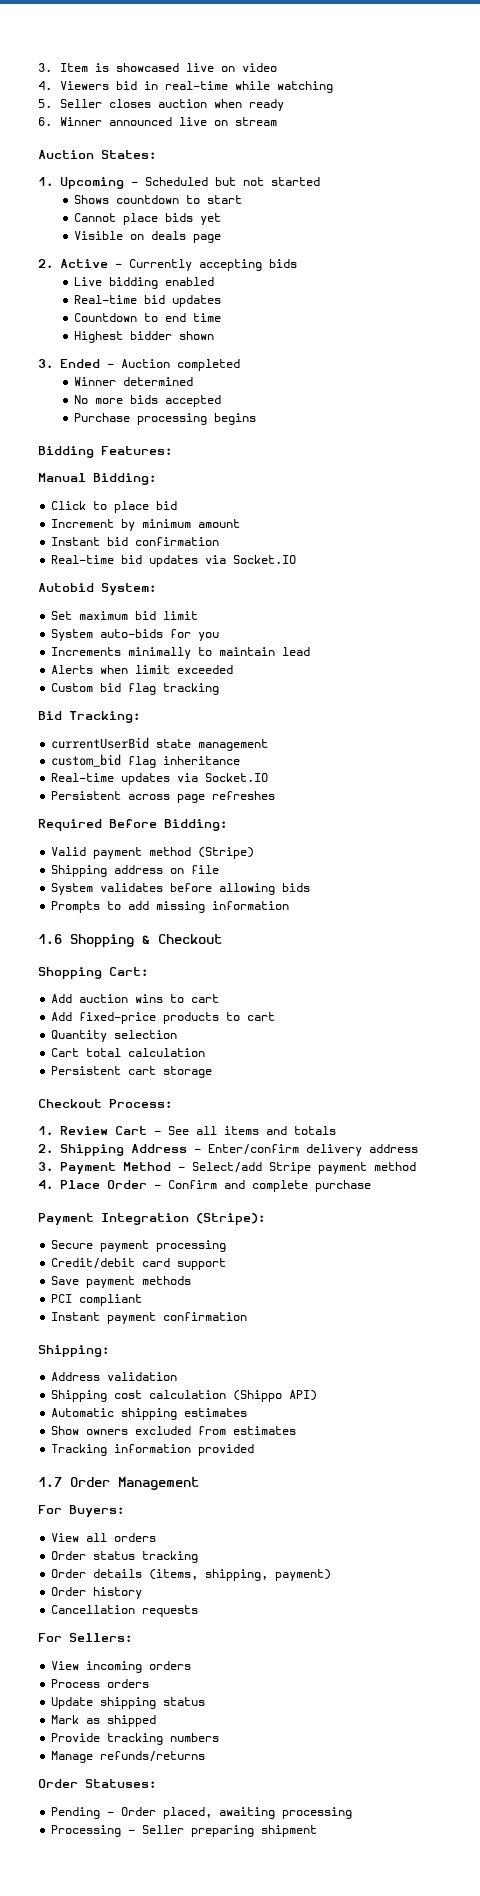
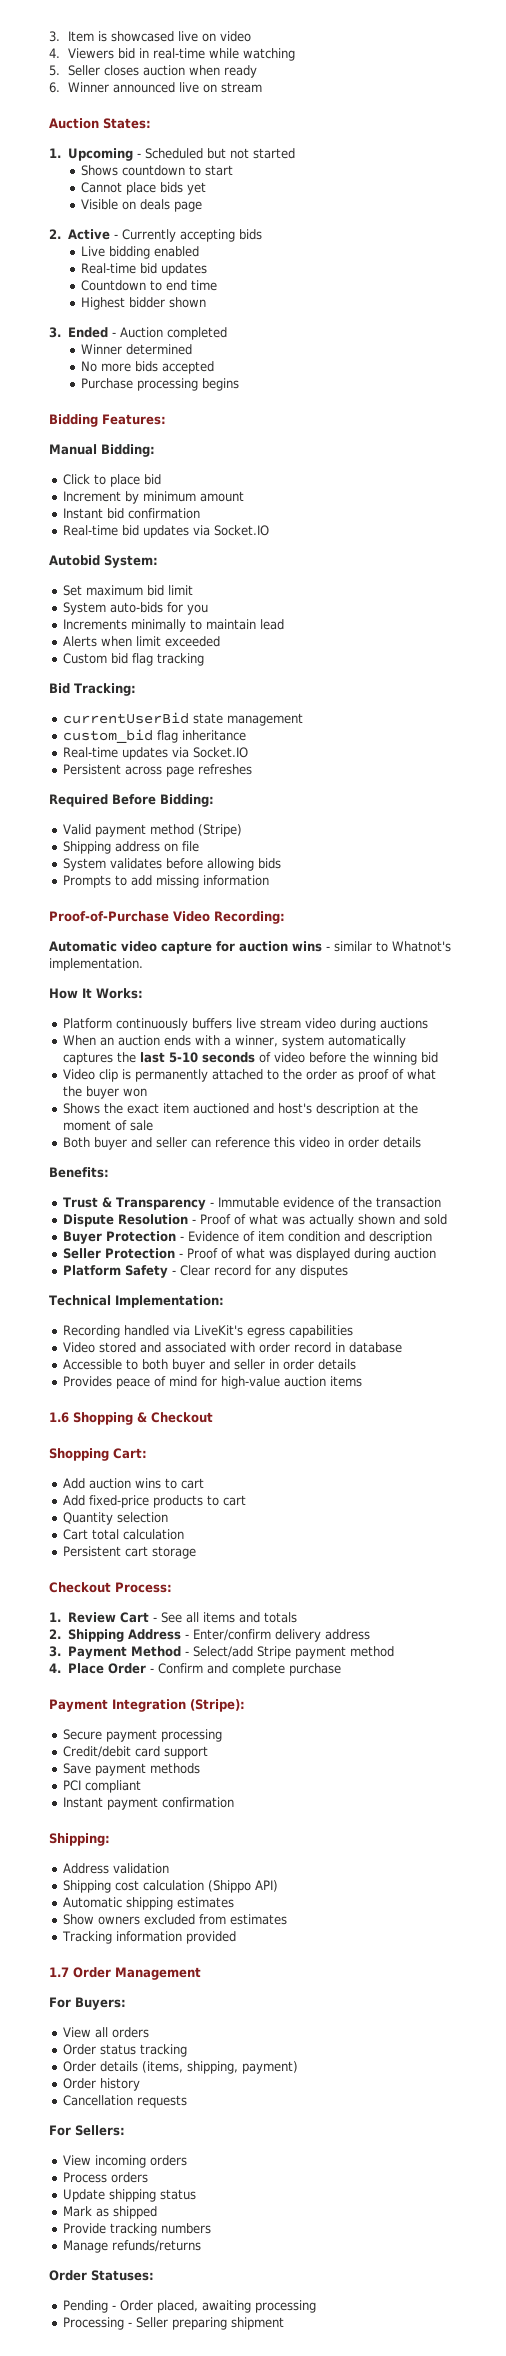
+ Proof-of-Purchase Video Recording:
+ Automatic video capture for auction wins - similar to Whatnot's implementation.
+ How It Works:
+ Platform continuously buffers live stream video during auctions
+ When an auction ends with a winner, system automatically captures the last 5-10 seconds of video before the winning bid
+ Video clip is permanently attached to the order as proof of what the buyer won
+ Shows the exact item auctioned and host's description at the moment of sale
+ Both buyer and seller can reference this video in order details
+ Benefits:
+ Trust & Transparency - Immutable evidence of the transaction
+ Dispute Resolution - Proof of what was actually shown and sold
+ Buyer Protection - Evidence of item condition and description
+ Seller Protection - Proof of what was displayed during auction
+ Platform Safety - Clear record for any disputes
+ Technical Implementation:
+ Recording handled via LiveKit's egress capabilities
+ Video stored and associated with order record in database
+ Accessible to both buyer and seller in order details
+ Provides peace of mind for high-value auction items

